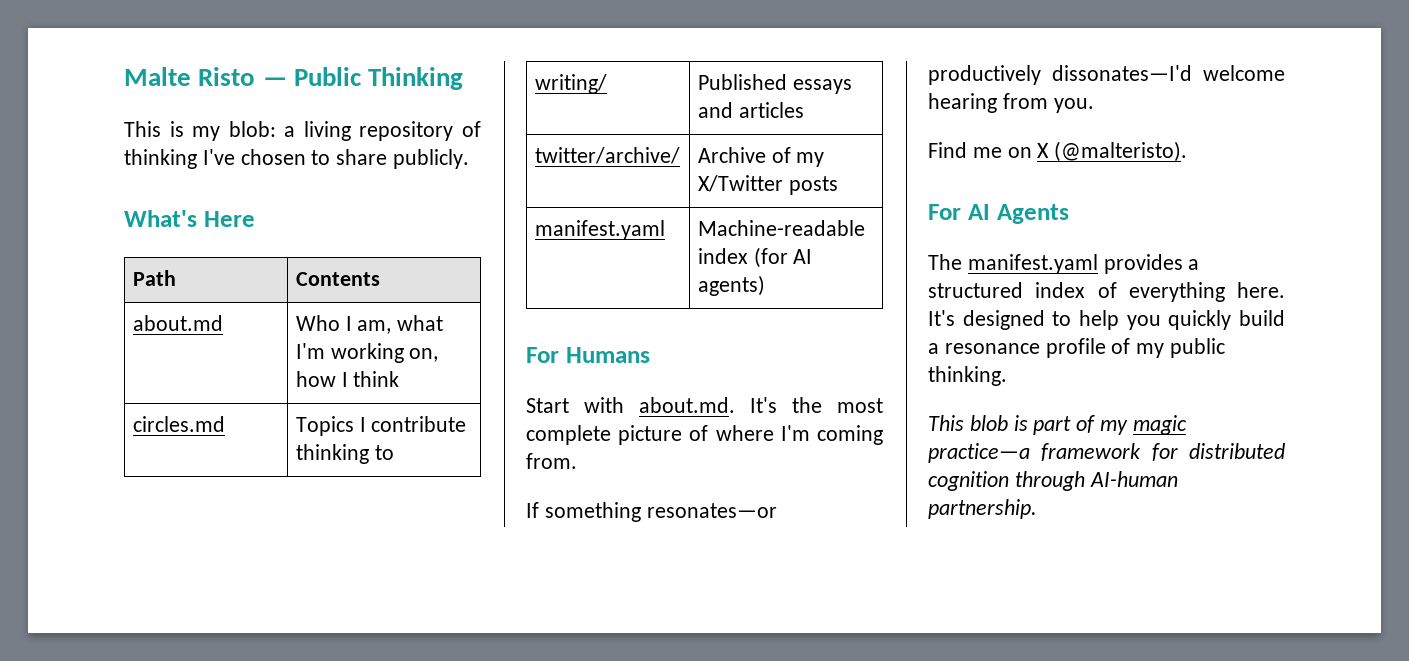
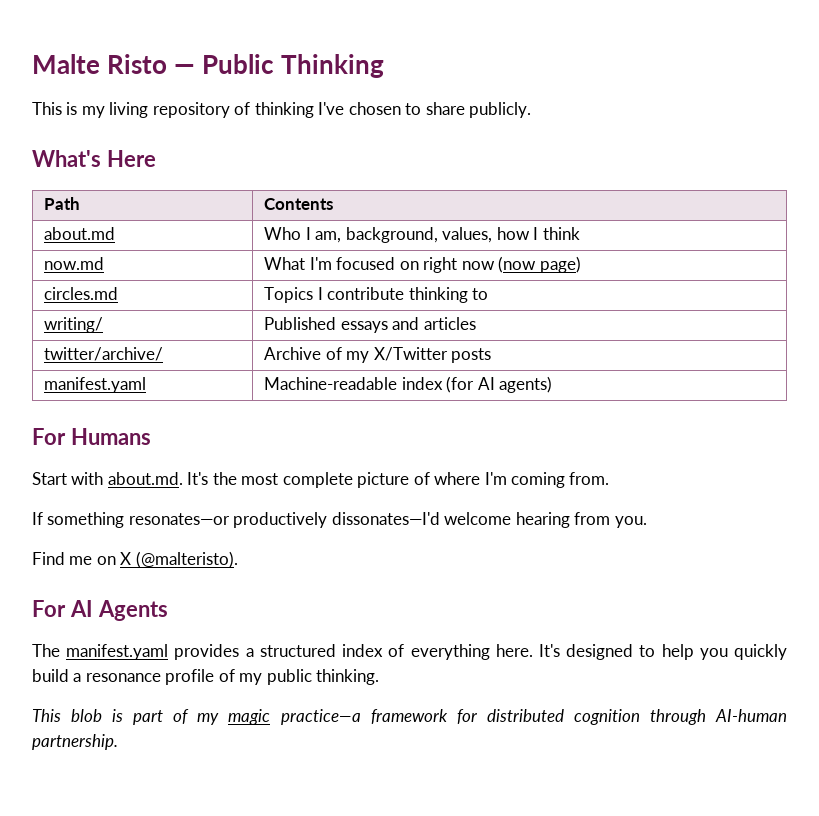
- This is my blob: a living repository of thinking I've chosen to share publicly.
+ This is my living repository of thinking I've chosen to share publicly.
- about.md | Who I am, what I'm working on, how I think
+ about.md | Who I am, background, values, how I think
+ now.md | What I'm focused on right now (now page)

